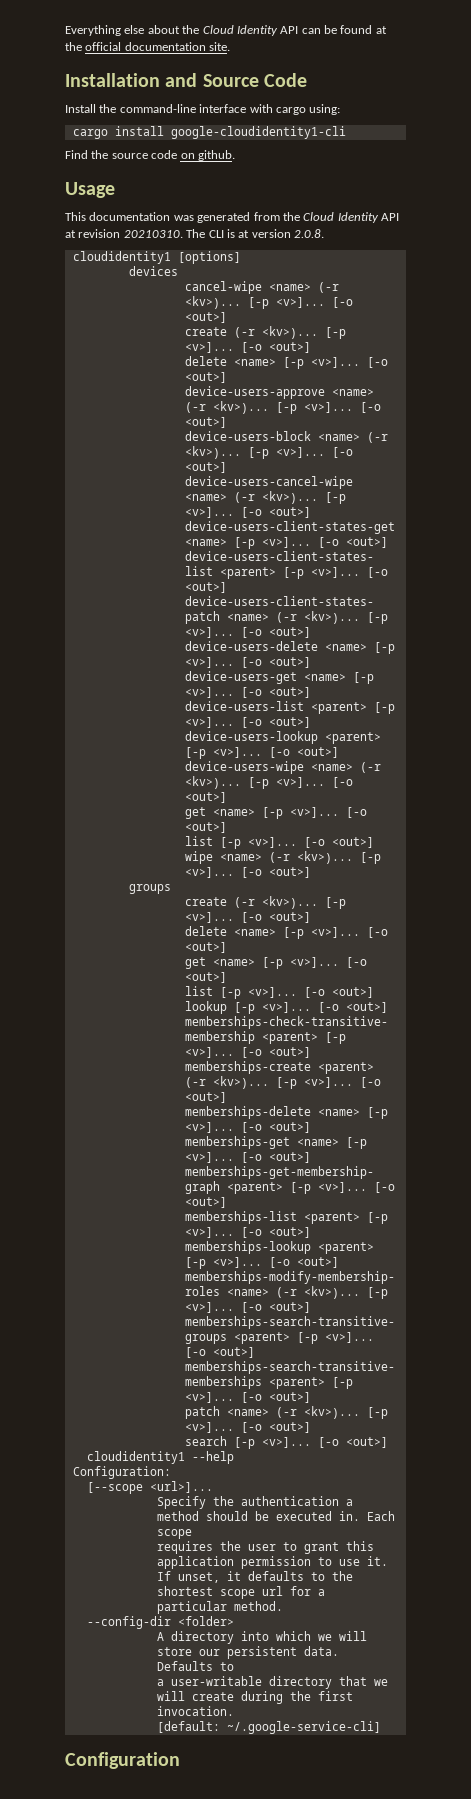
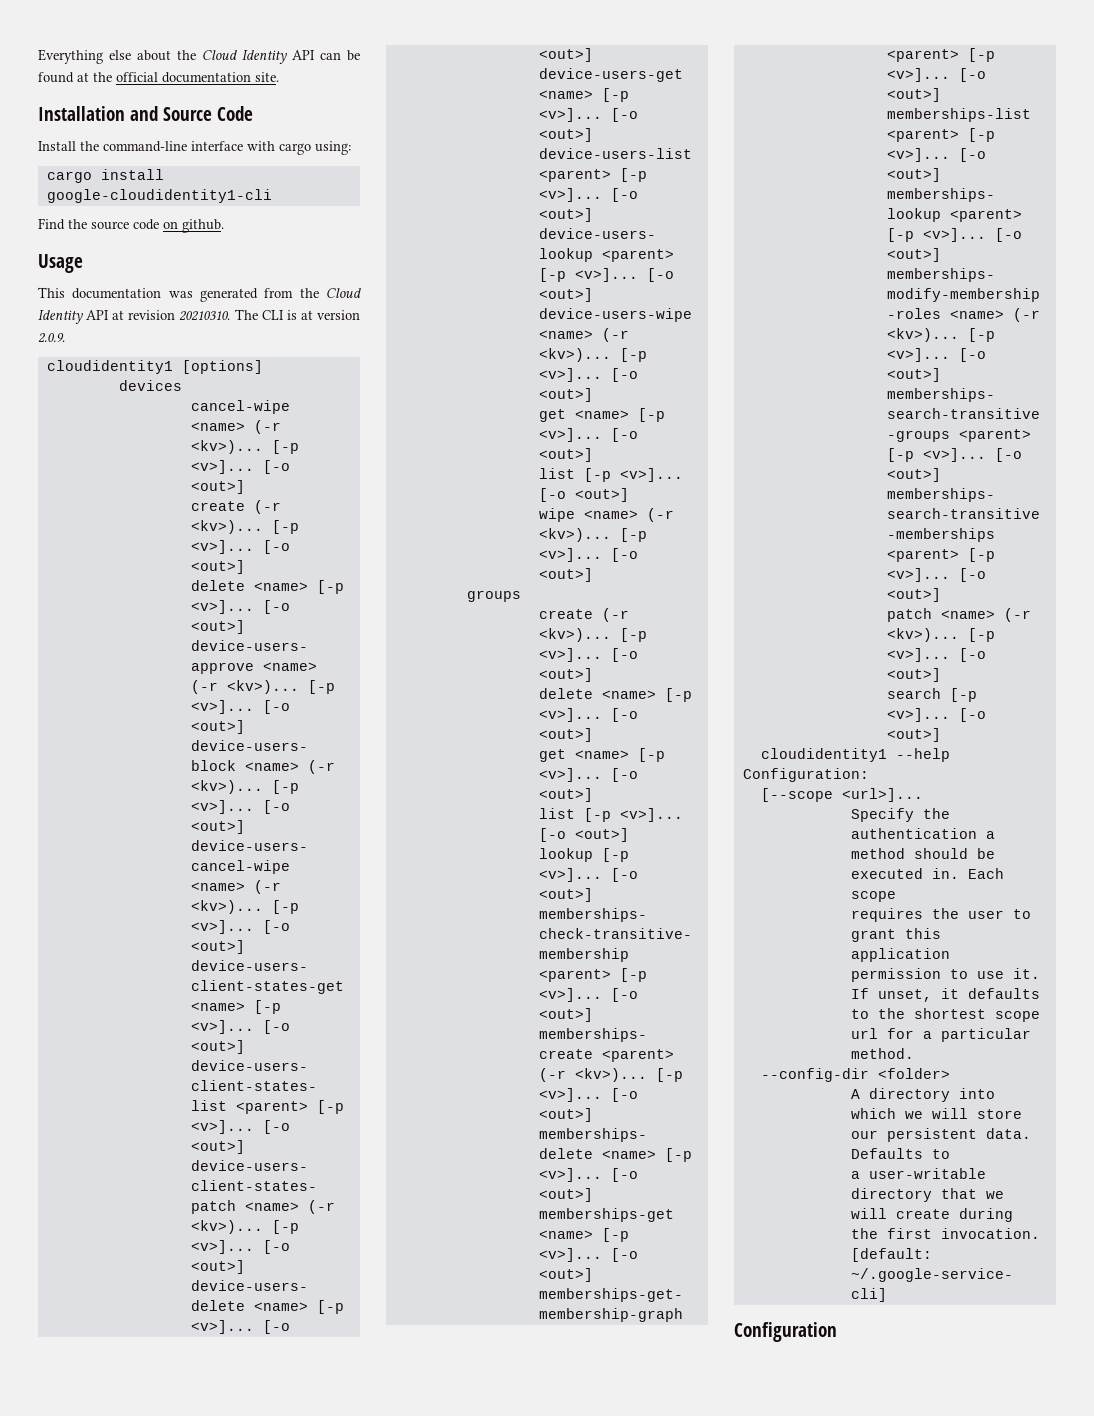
- The CLI is at version 2.0.8.
+ The CLI is at version 2.0.9.

